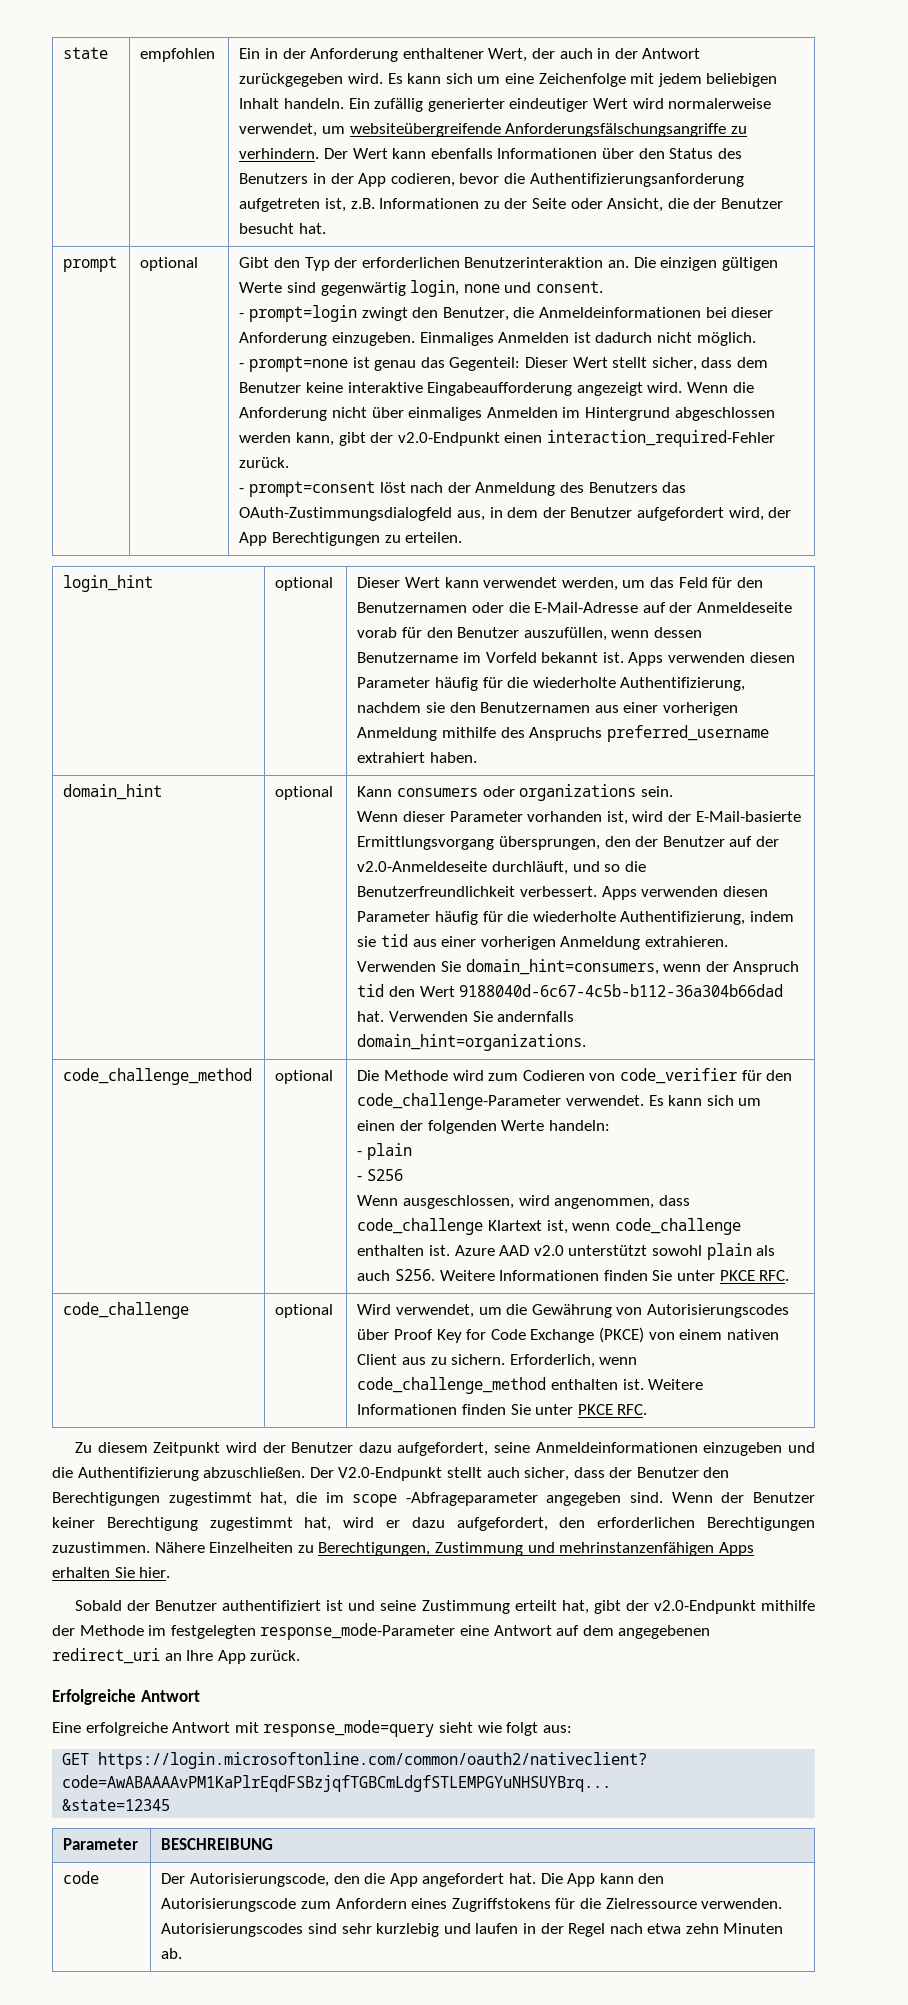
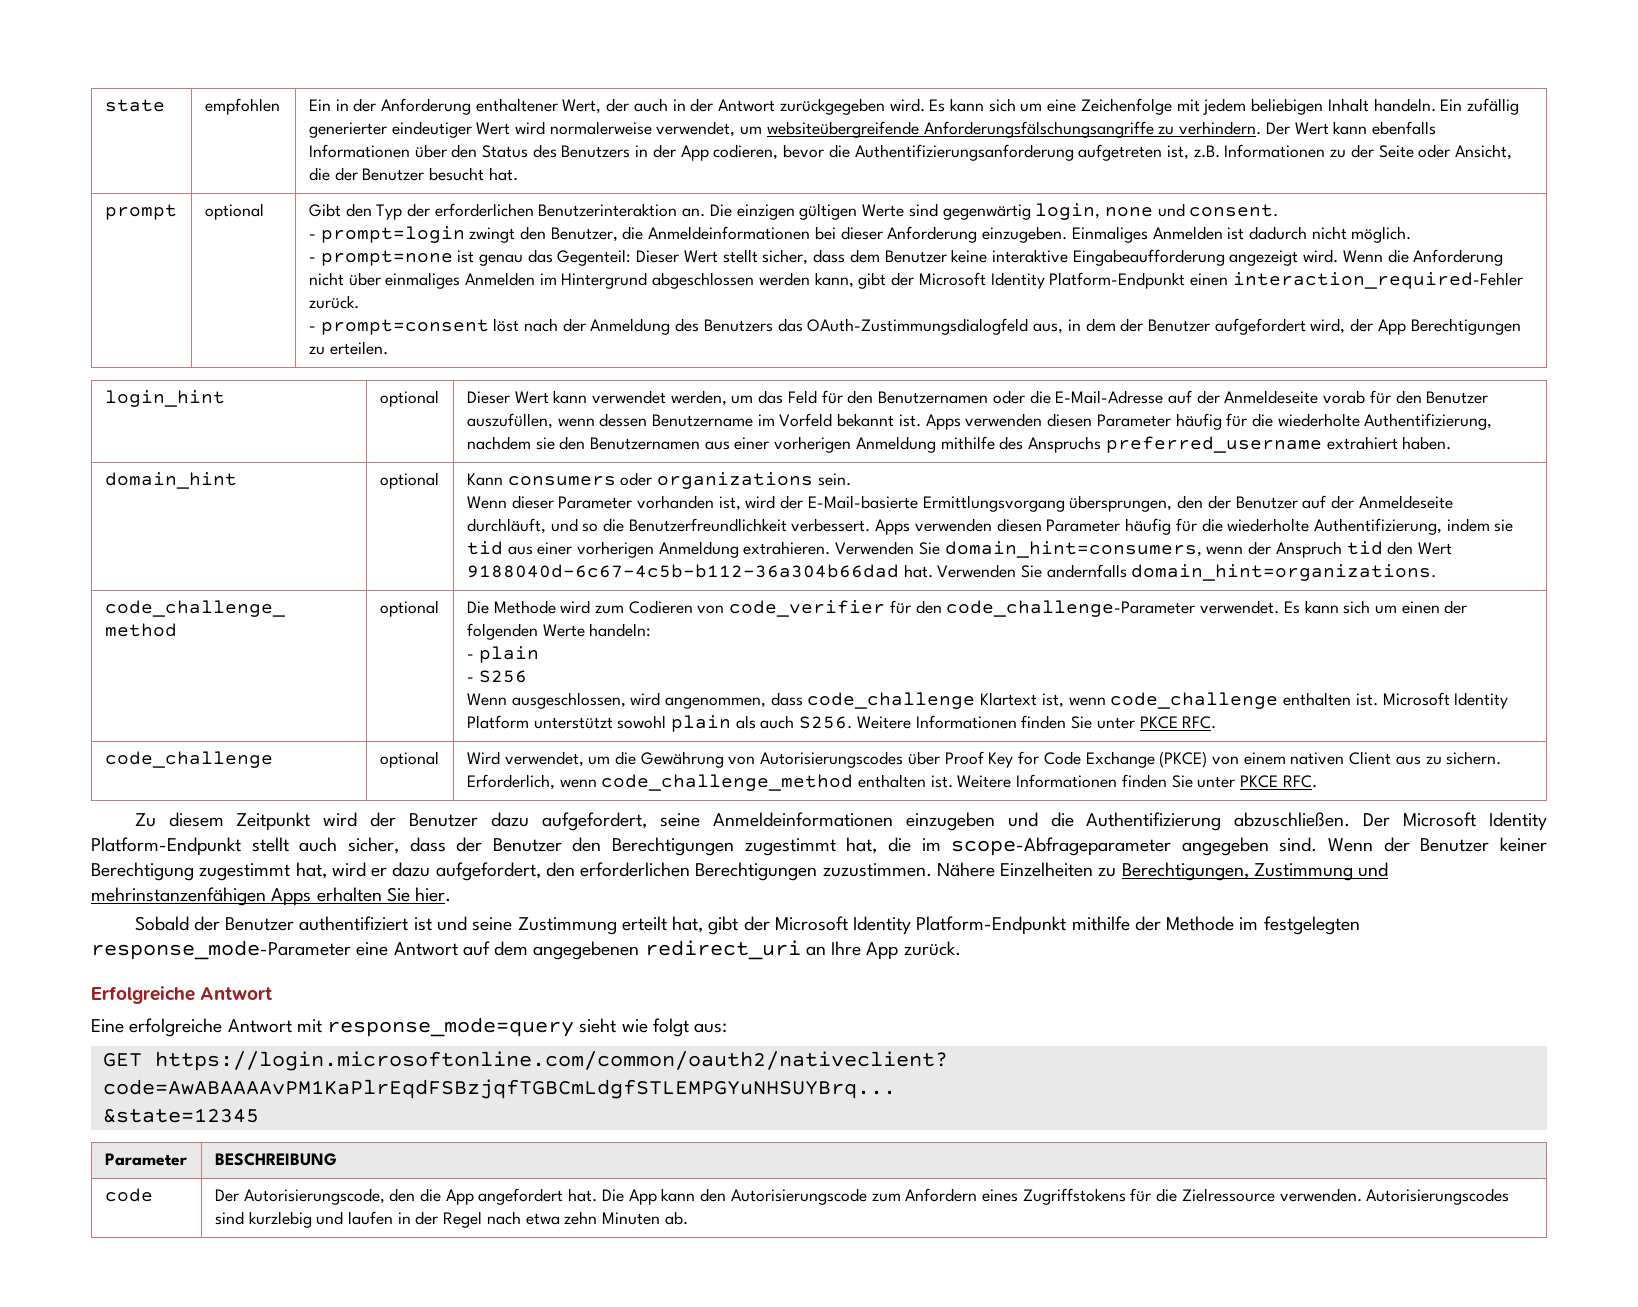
- Wenn die Anforderung nicht über einmaliges Anmelden im Hintergrund abgeschlossen werden kann, gibt der v2.0-Endpunkt einen interaction_required-Fehler zurück.
+ Wenn die Anforderung nicht über einmaliges Anmelden im Hintergrund abgeschlossen werden kann, gibt der Microsoft Identity Platform-Endpunkt einen interaction_required-Fehler zurück.
- Wenn dieser Parameter vorhanden ist, wird der E-Mail-basierte Ermittlungsvorgang übersprungen, den der Benutzer auf der v2.0-Anmeldeseite durchläuft, und so die Benutzerfreundlichkeit verbessert.
+ Wenn dieser Parameter vorhanden ist, wird der E-Mail-basierte Ermittlungsvorgang übersprungen, den der Benutzer auf der Anmeldeseite durchläuft, und so die Benutzerfreundlichkeit verbessert.
- Azure AAD v2.0 unterstützt sowohl plain als auch S256.
+ Microsoft Identity Platform unterstützt sowohl plain als auch S256.
- Der V2.0-Endpunkt stellt auch sicher, dass der Benutzer den Berechtigungen zugestimmt hat, die im scope -Abfrageparameter angegeben sind.
+ Der Microsoft Identity Platform-Endpunkt stellt auch sicher, dass der Benutzer den Berechtigungen zugestimmt hat, die im scope-Abfrageparameter angegeben sind.
- Sobald der Benutzer authentifiziert ist und seine Zustimmung erteilt hat, gibt der v2.0-Endpunkt mithilfe der Methode im festgelegten response_mode-Parameter eine Antwort auf dem angegebenen redirect_uri an Ihre App zurück.
+ Sobald der Benutzer authentifiziert ist und seine Zustimmung erteilt hat, gibt der Microsoft Identity Platform-Endpunkt mithilfe der Methode im festgelegten response_mode-Parameter eine Antwort auf dem angegebenen redirect_uri an Ihre App zurück.
- code | Der Autorisierungscode, den die App angefordert hat. Die App kann den Autorisierungscode zum Anfordern eines Zugriffstokens für die Zielressource verwenden. Autorisierungscodes sind sehr kurzlebig und laufen in der Regel nach etwa zehn Minuten ab.
+ code | Der Autorisierungscode, den die App angefordert hat. Die App kann den Autorisierungscode zum Anfordern eines Zugriffstokens für die Zielressource verwenden. Autorisierungscodes sind kurzlebig und laufen in der Regel nach etwa zehn Minuten ab.

